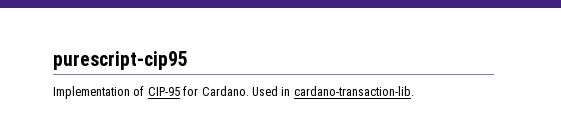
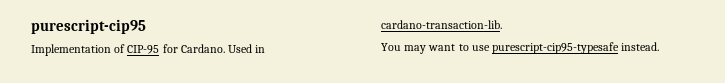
+ You may want to use purescript-cip95-typesafe instead.

